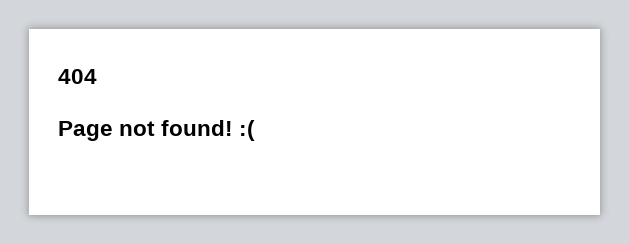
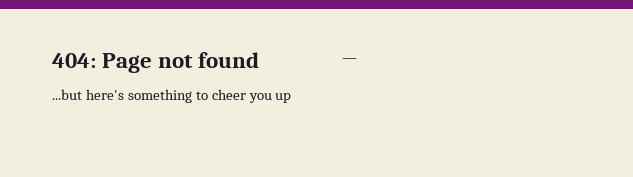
- 404
- Page not found! :(
+ 404: Page not found
+ ...but here's something to cheer you up —

